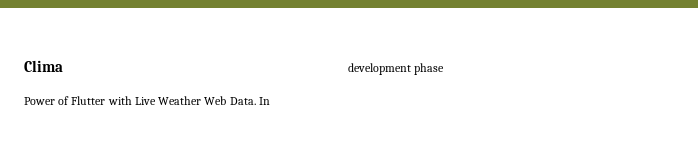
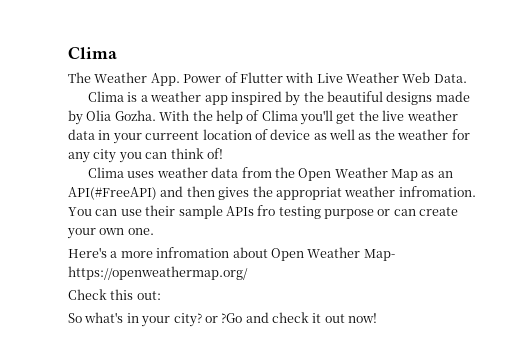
- Power of Flutter with Live Weather Web Data. In development phase
+ The Weather App. Power of Flutter with Live Weather Web Data.
+ Clima is a weather app inspired by the beautiful designs made by Olia Gozha. With the help of Clima you'll get the live weather data in your curreent location of device as well as the weather for any city you can think of!
+ Clima uses weather data from the Open Weather Map as an API(#FreeAPI) and then gives the appropriat weather infromation. You can use their sample APIs fro testing purpose or can create your own one.
+ Here's a more infromation about Open Weather Map- https://openweathermap.org/
+ Check this out:
+ So what's in your city? or ?Go and check it out now!

